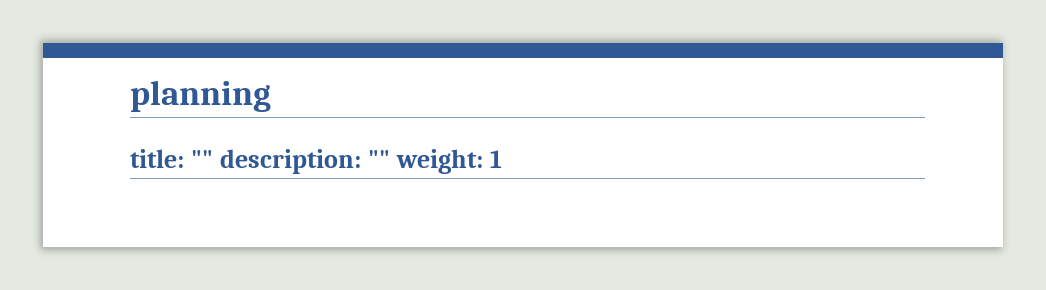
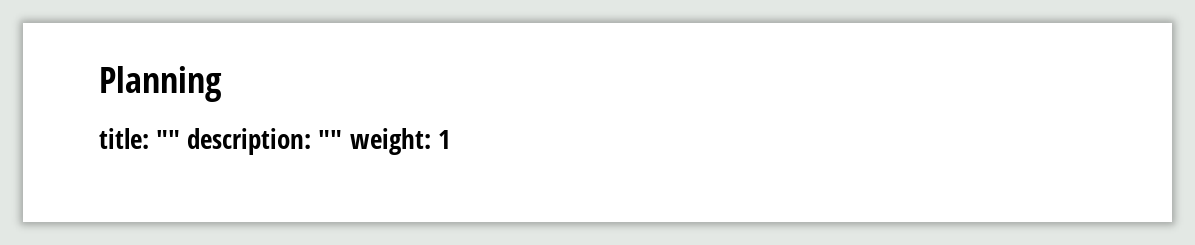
- planning
+ Planning

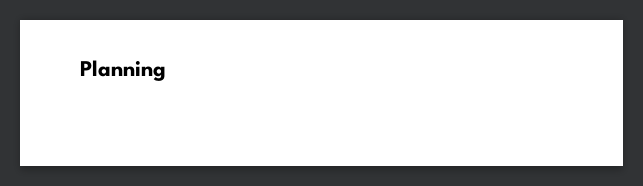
- title: "" description: "" weight: 1

